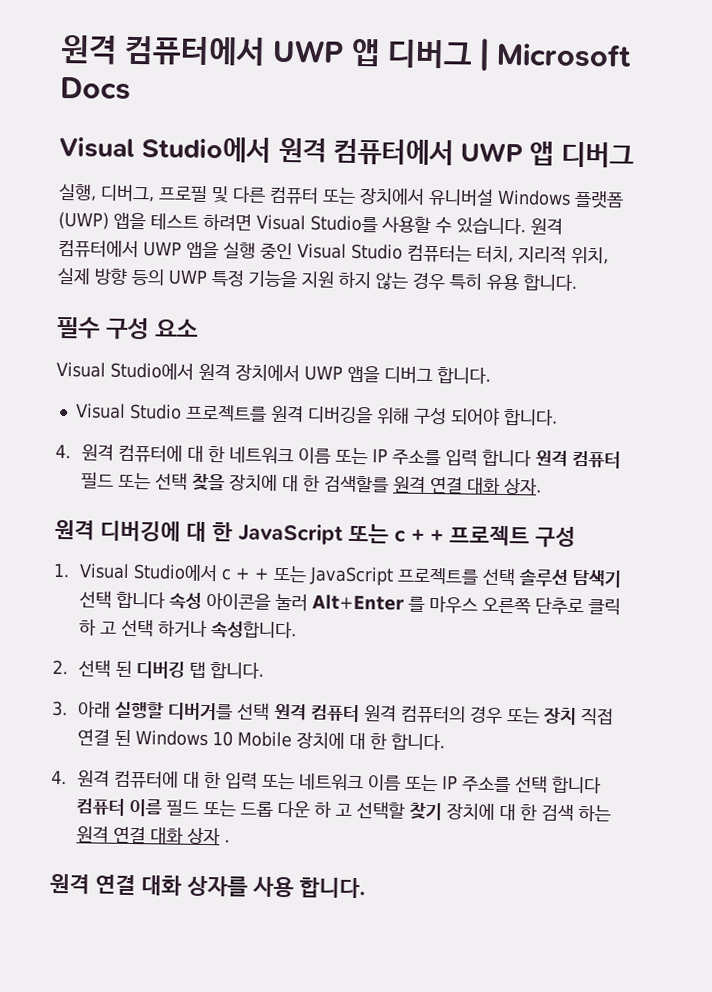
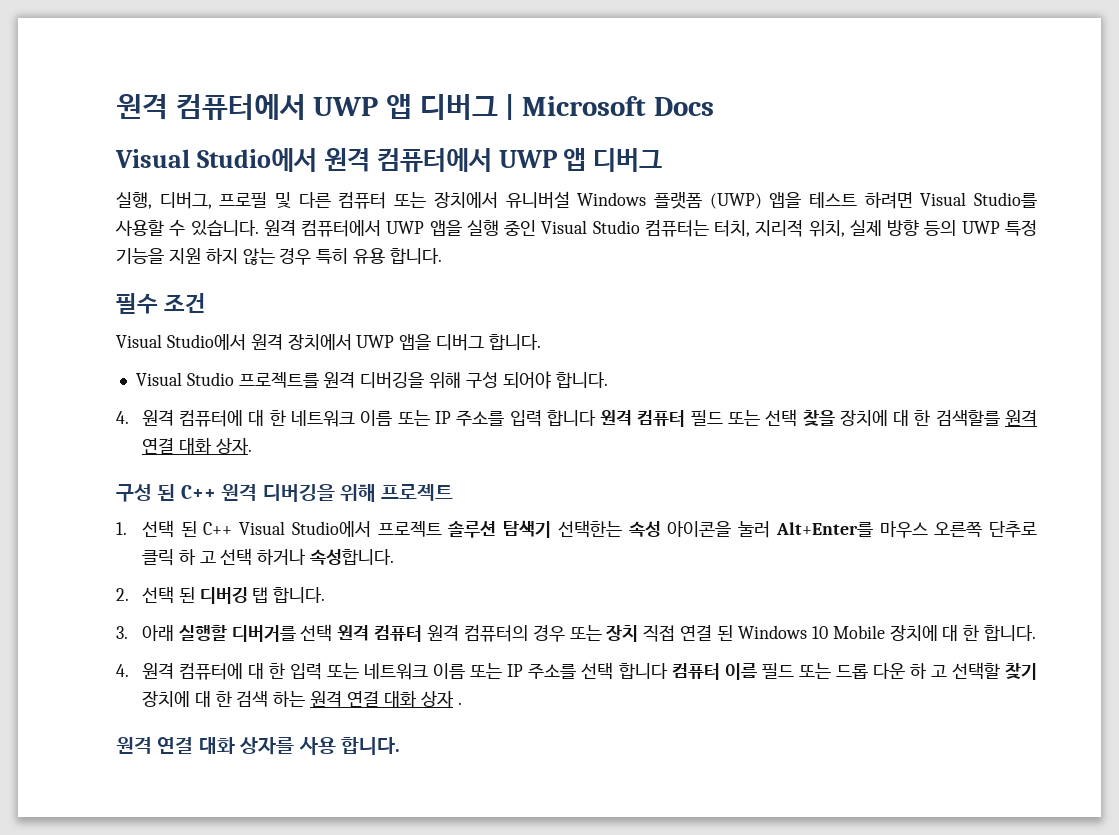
- 필수 구성 요소
+ 필수 조건
- 원격 디버깅에 대 한 JavaScript 또는 c + + 프로젝트 구성
+ 구성 된 C++ 원격 디버깅을 위해 프로젝트
- 1. Visual Studio에서 c + + 또는 JavaScript 프로젝트를 선택 솔루션 탐색기 선택 합니다 속성 아이콘을 눌러 Alt+Enter 를 마우스 오른쪽 단추로 클릭 하 고 선택 하거나 속성합니다.
+ 1. 선택 된 C++ Visual Studio에서 프로젝트 솔루션 탐색기 선택한는 속성 아이콘을 눌러 Alt+Enter를 마우스 오른쪽 단추로 클릭 하 고 선택 하거나 속성합니다.

